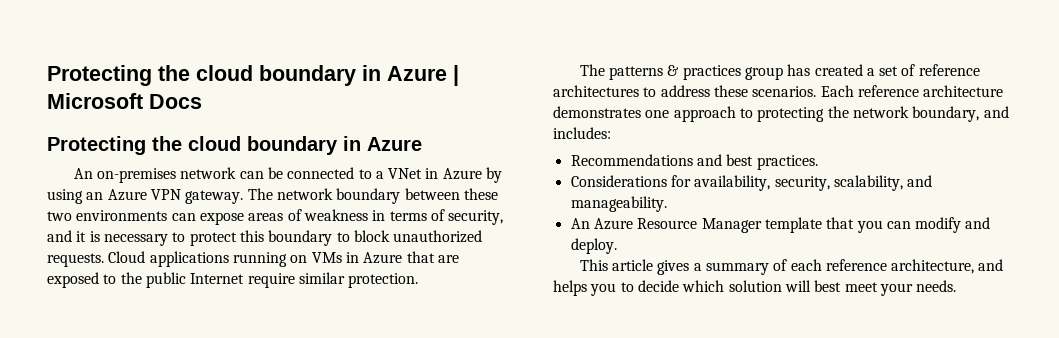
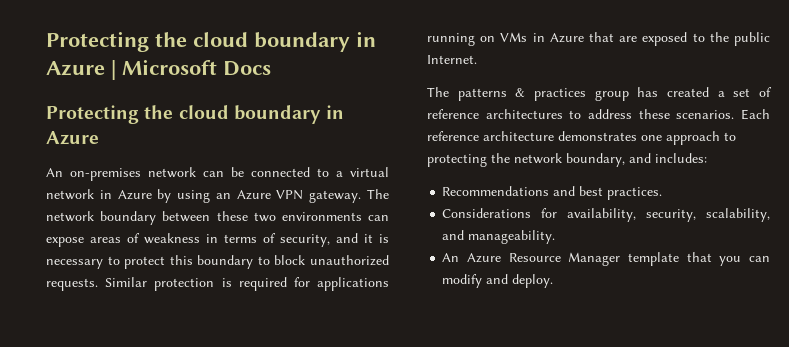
- An on-premises network can be connected to a VNet in Azure by using an Azure VPN gateway.
+ An on-premises network can be connected to a virtual network in Azure by using an Azure VPN gateway.
- Cloud applications running on VMs in Azure that are exposed to the public Internet require similar protection.
+ Similar protection is required for applications running on VMs in Azure that are exposed to the public Internet.
- This article gives a summary of each reference architecture, and helps you to decide which solution will best meet your needs.

